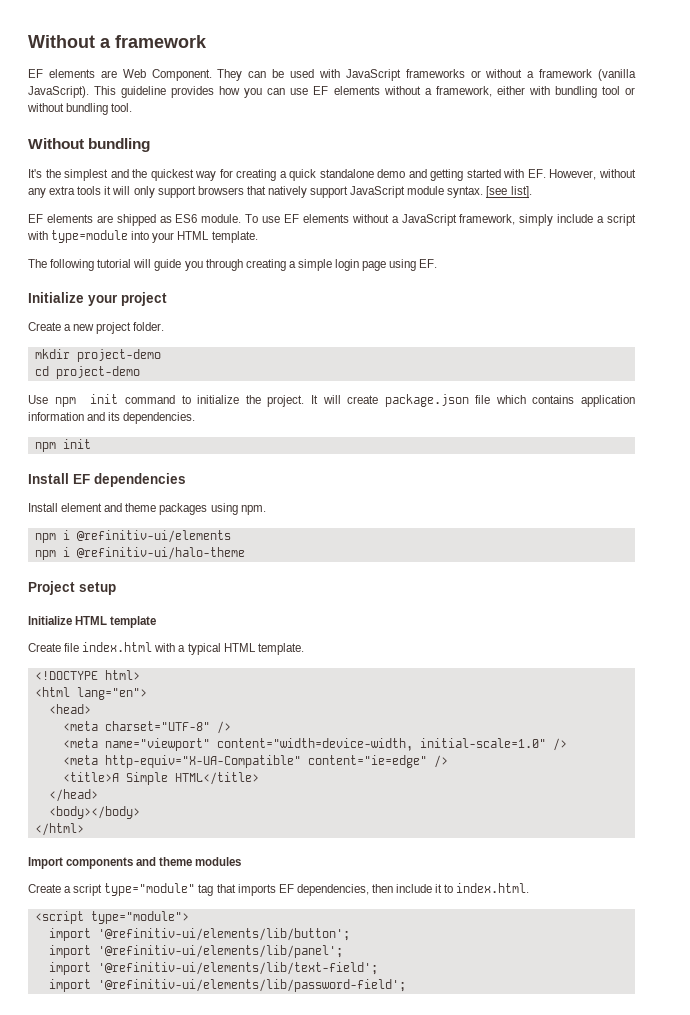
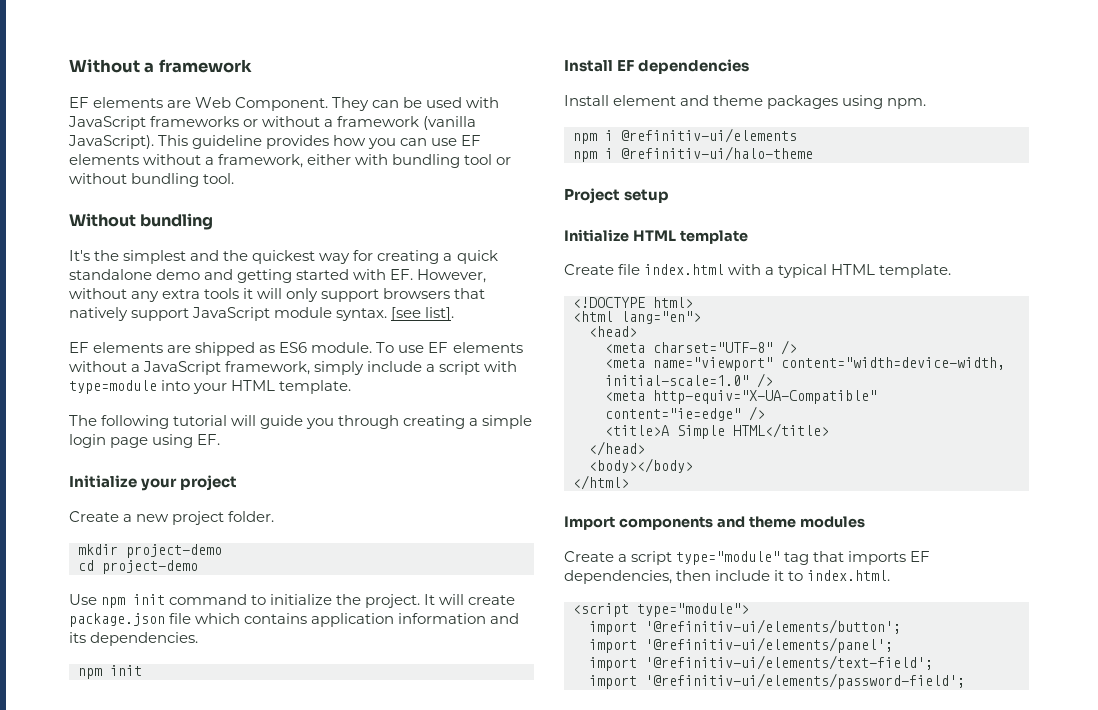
- import '@refinitiv-ui/elements/lib/button';
- import '@refinitiv-ui/elements/lib/panel';
- import '@refinitiv-ui/elements/lib/text-field';
- import '@refinitiv-ui/elements/lib/password-field';
+ import '@refinitiv-ui/elements/button';
+ import '@refinitiv-ui/elements/panel';
+ import '@refinitiv-ui/elements/text-field';
+ import '@refinitiv-ui/elements/password-field';

